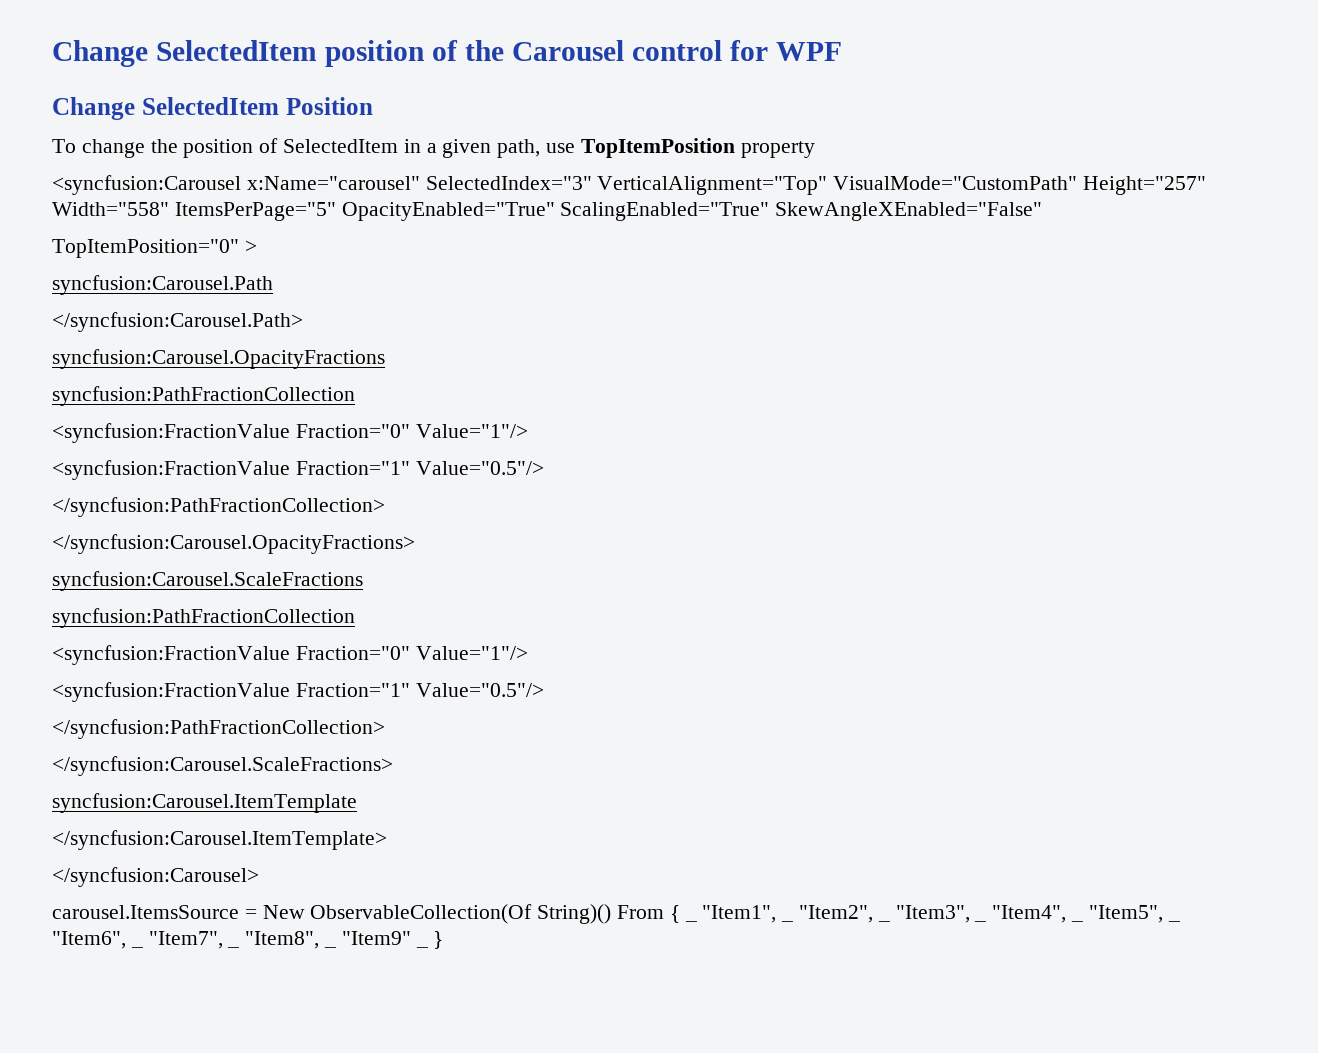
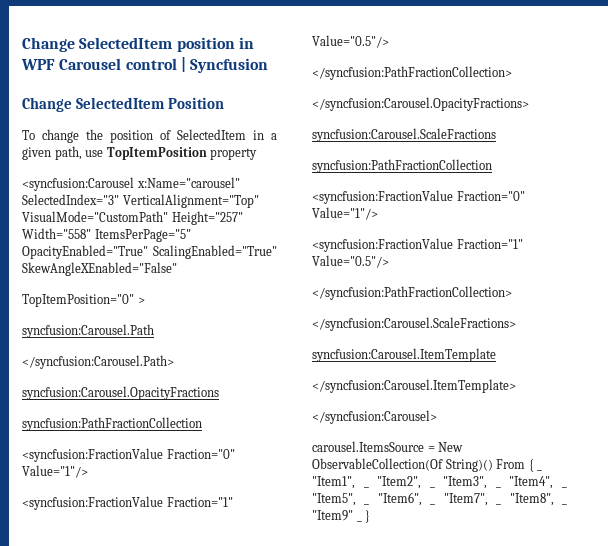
- Change SelectedItem position of the Carousel control for WPF
+ Change SelectedItem position in WPF Carousel control | Syncfusion

